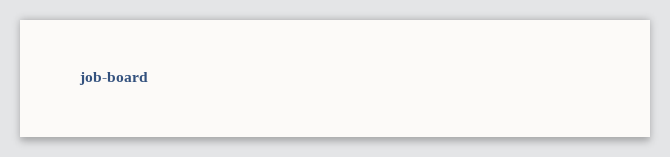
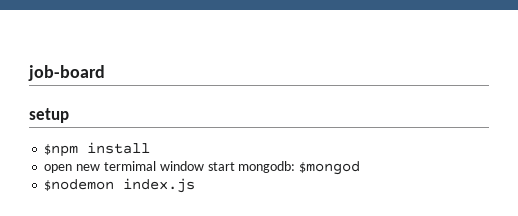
+ setup
+ $npm install
+ open new termimal window start mongodb: $mongod
+ $nodemon index.js

